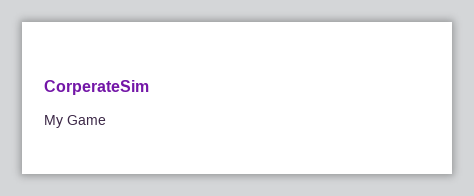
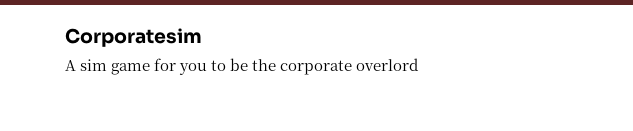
- CorperateSim
- My Game
+ Corporatesim
+ A sim game for you to be the corporate overlord

